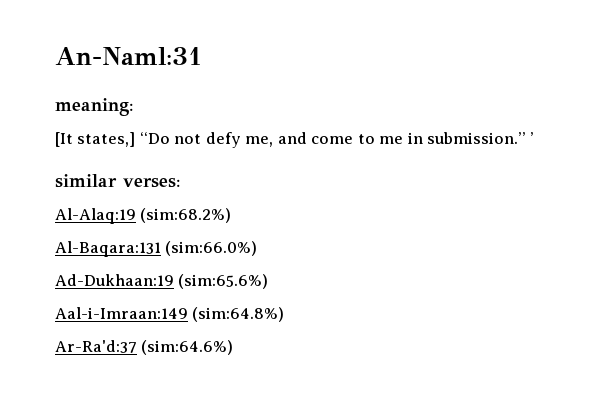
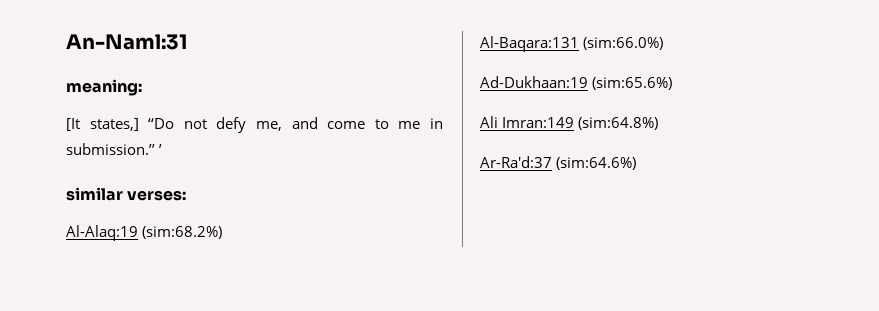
- Aal-i-Imraan:149 (sim:64.8%)
+ Ali Imran:149 (sim:64.8%)

